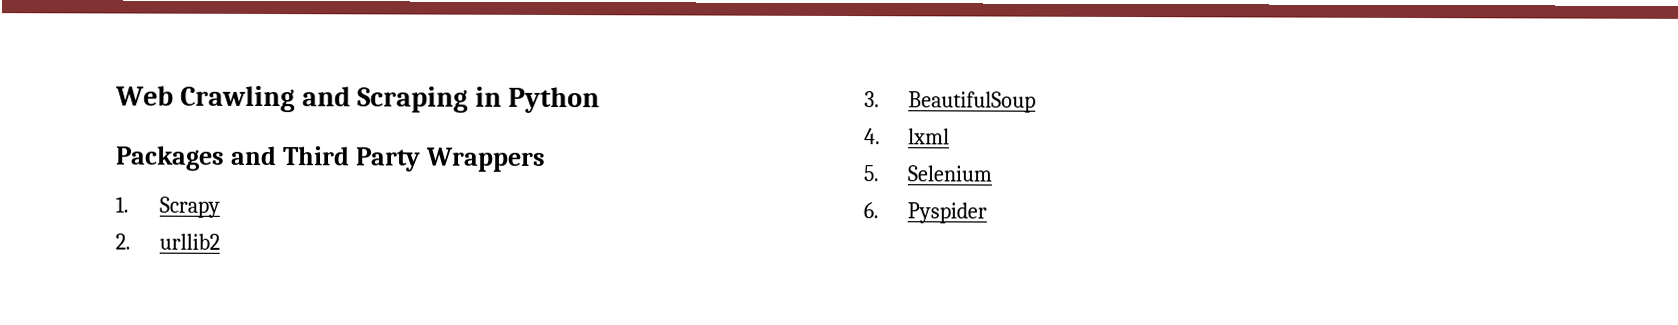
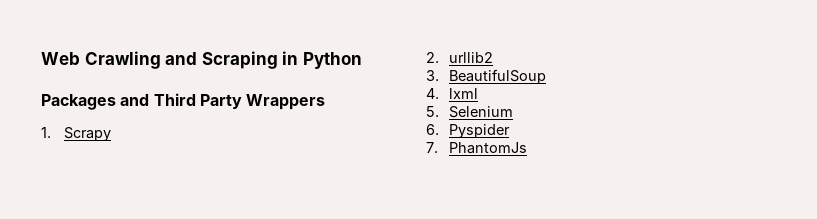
+ 7. PhantomJs

